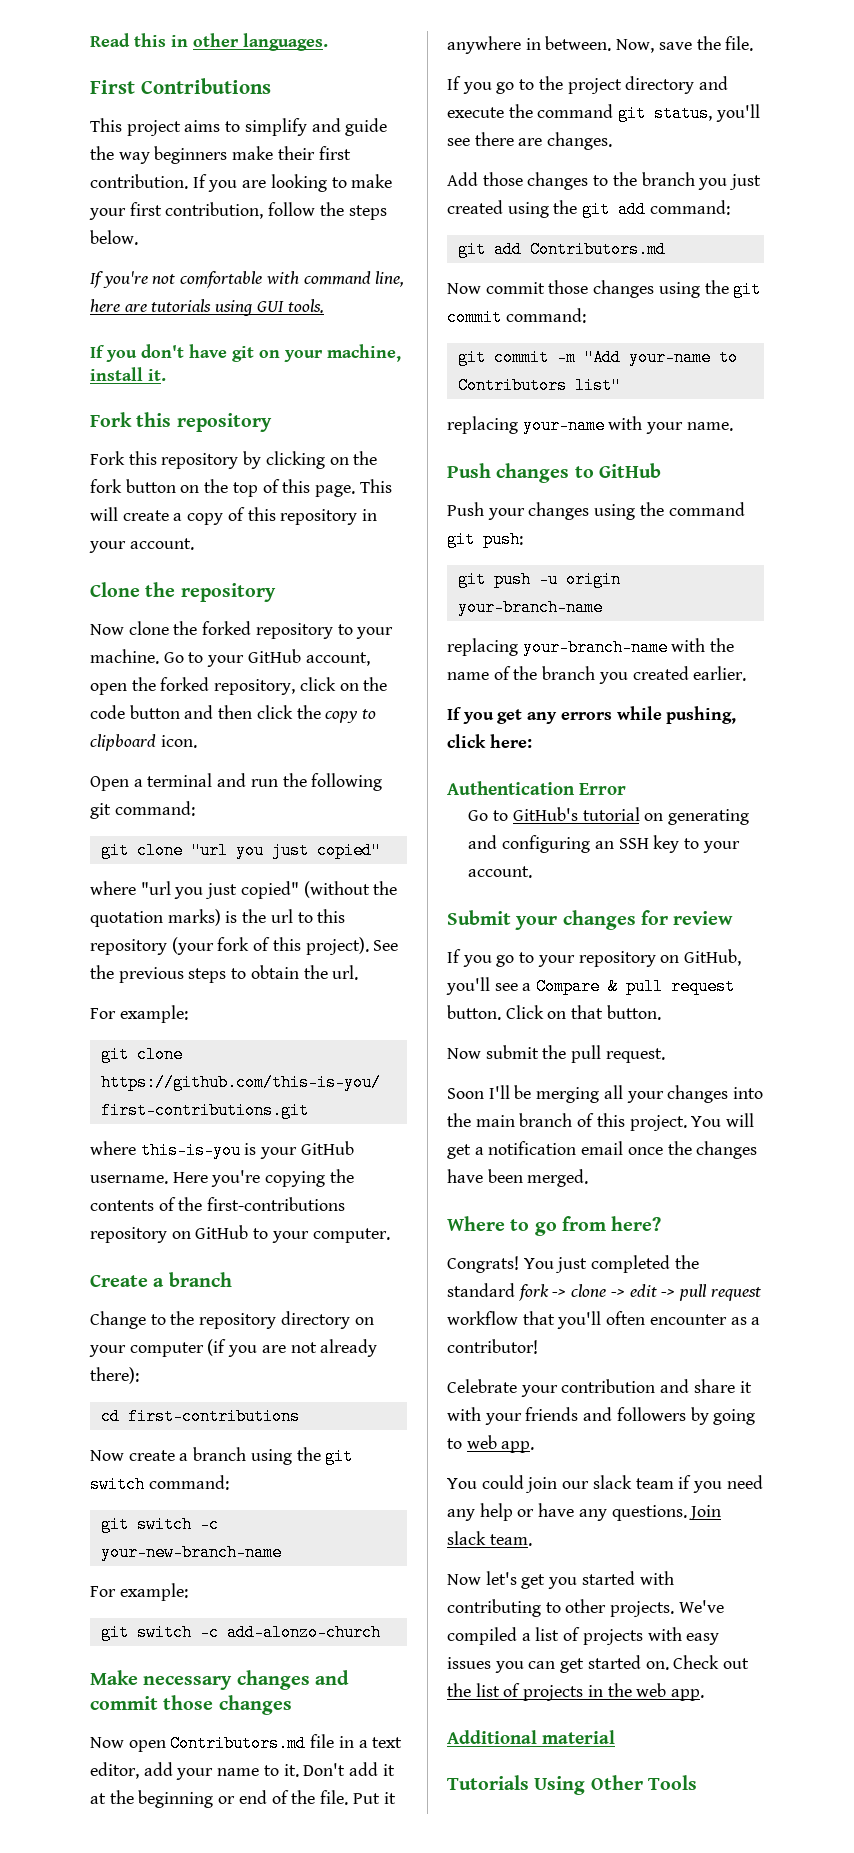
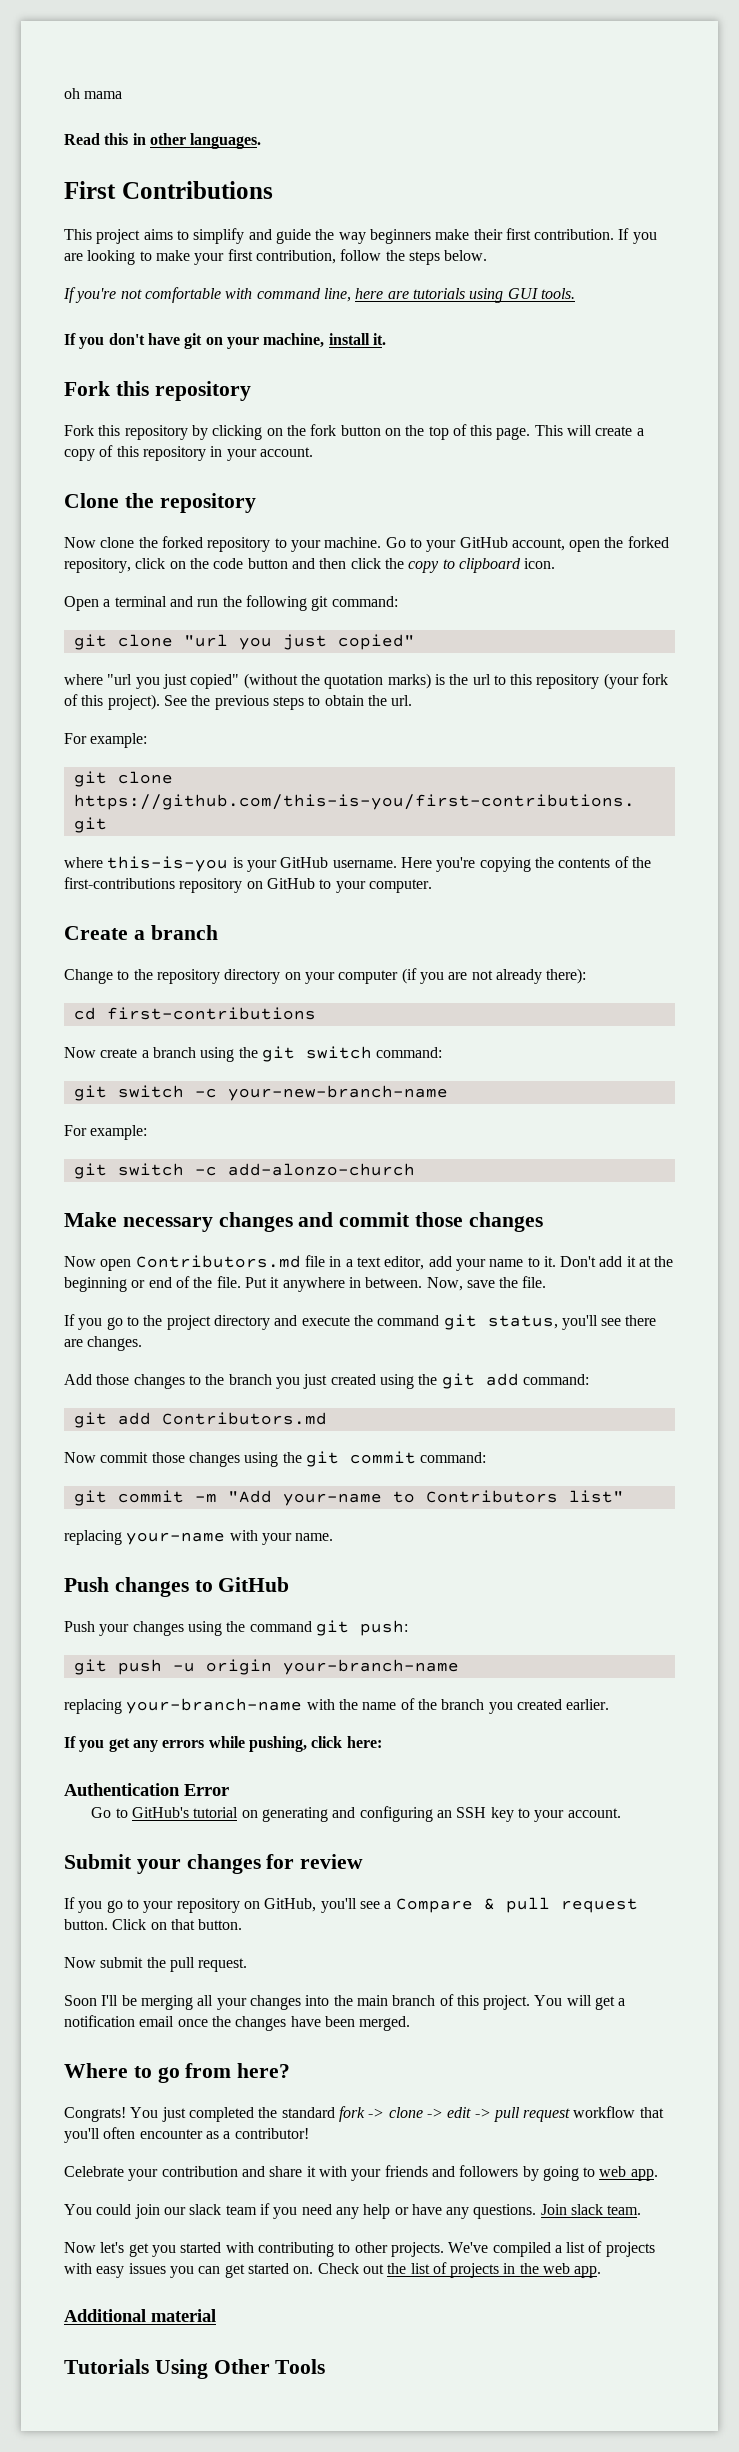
+ oh mama

